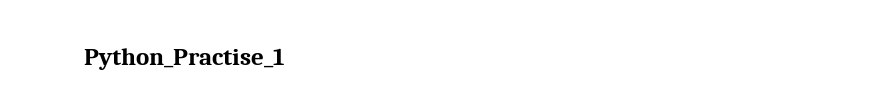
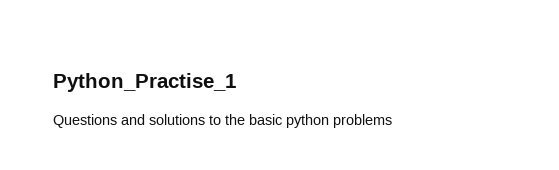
+ Questions and solutions to the basic python problems

